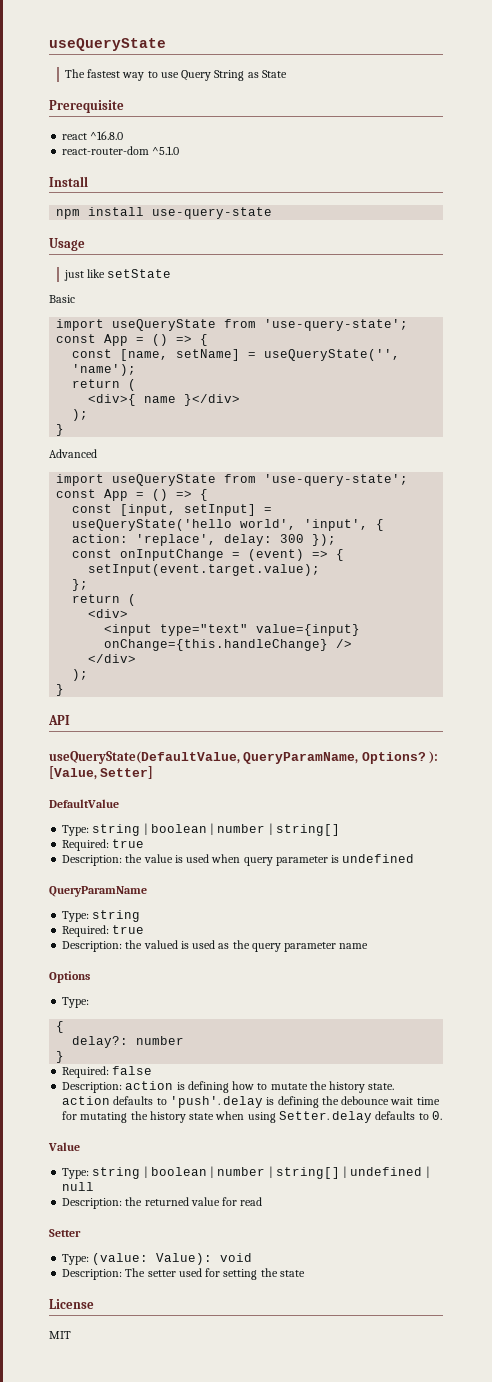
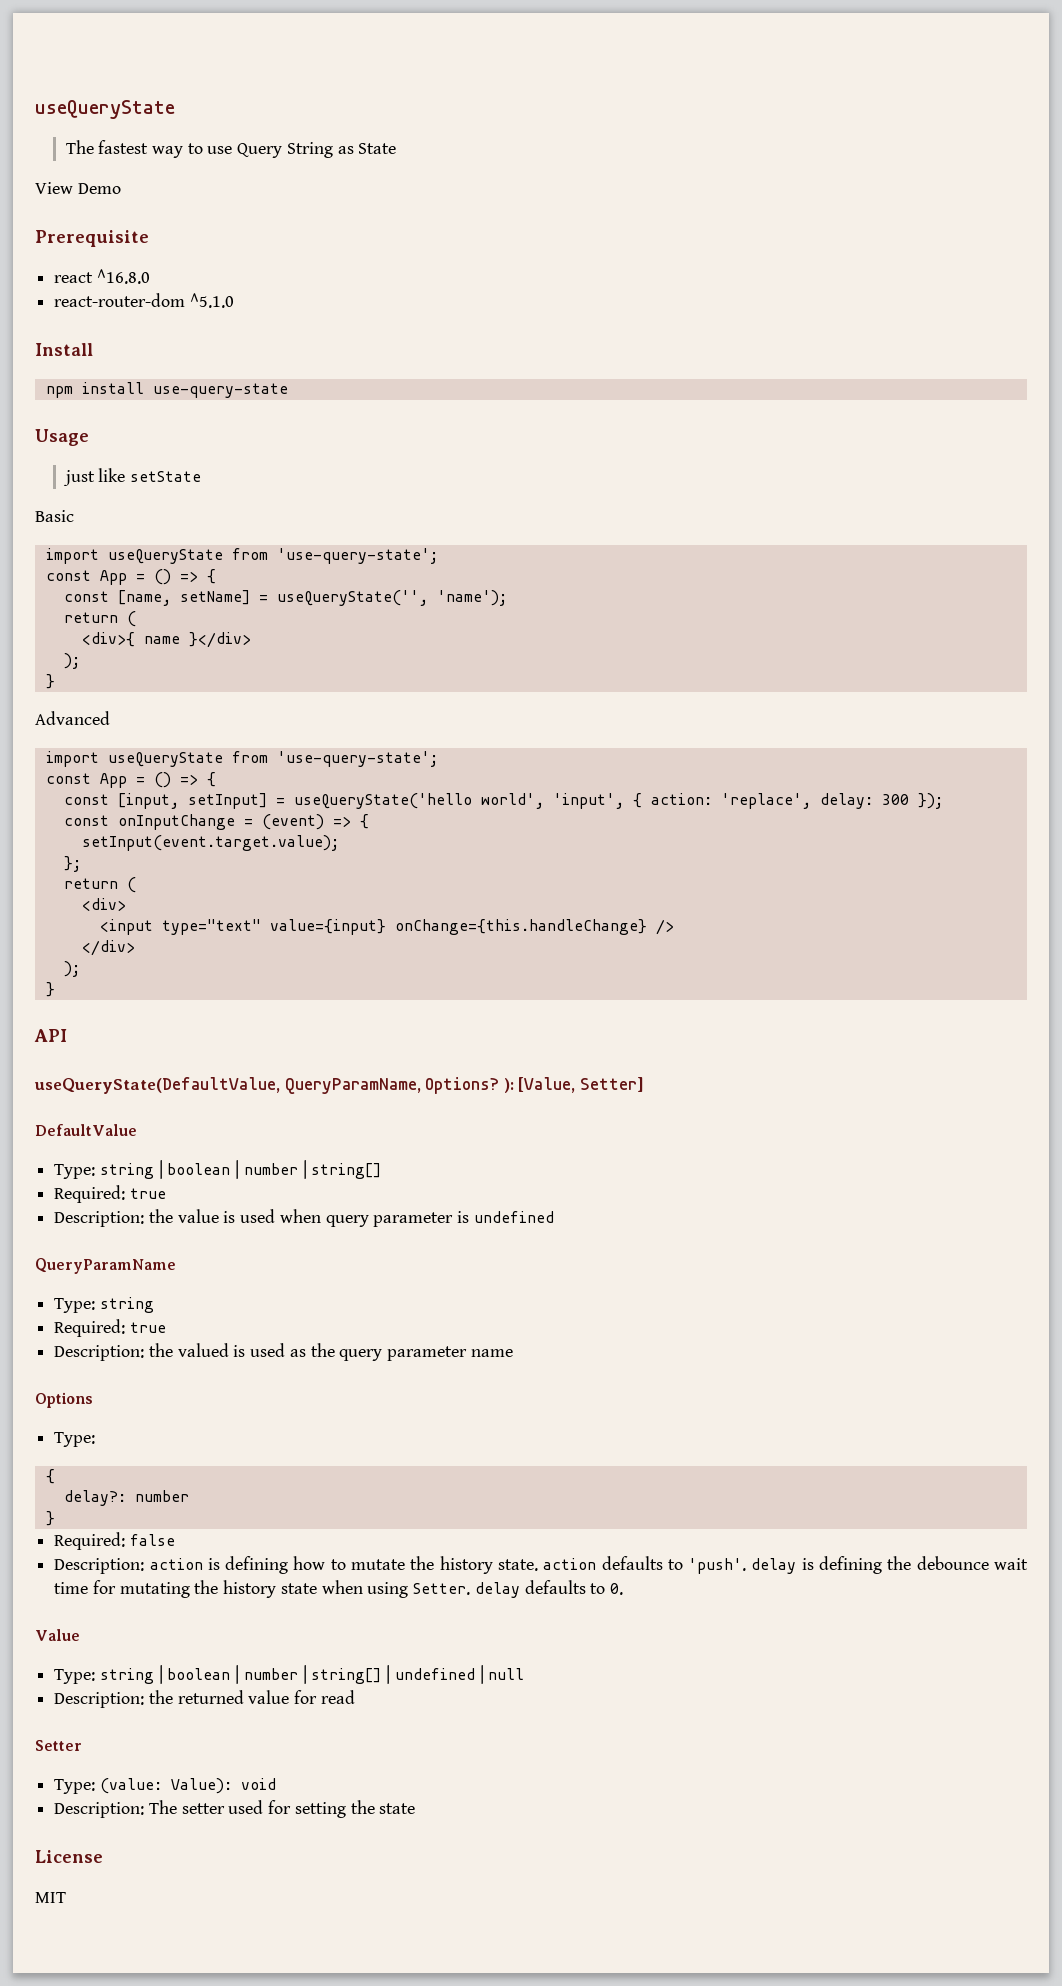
+ View Demo

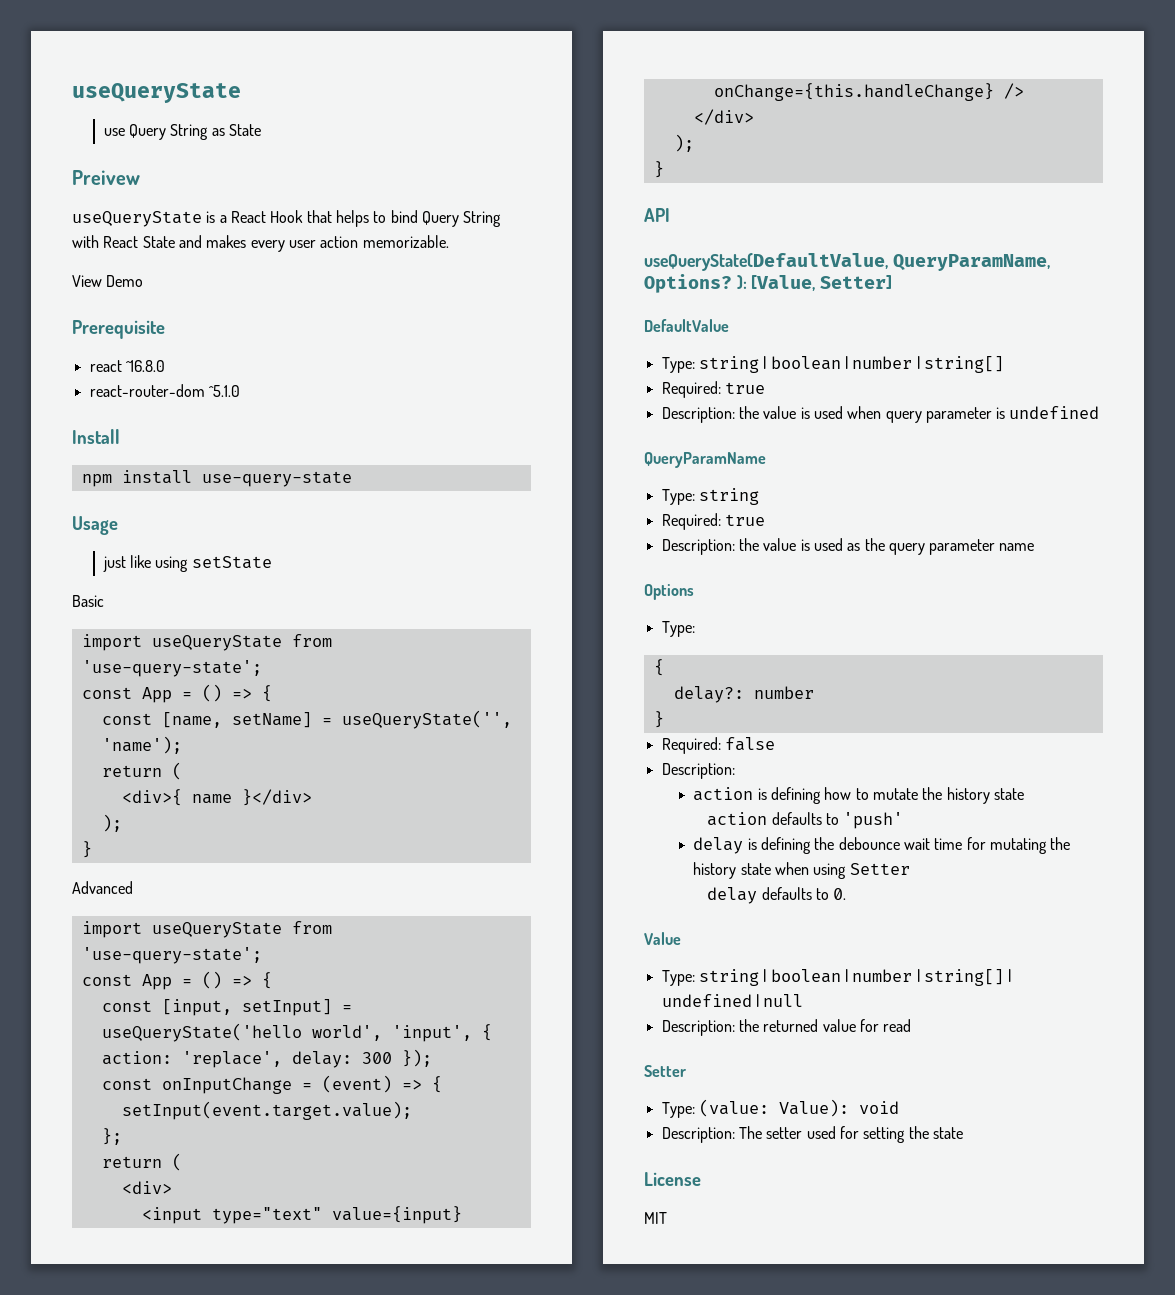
- The fastest way to use Query String as State
+ use Query String as State
+ Preivew
+ useQueryState is a React Hook that helps to bind Query String with React State and makes every user action memorizable.
- just like setState
+ just like using setState
- Description: the valued is used as the query parameter name
+ Description: the value is used as the query parameter name
  Required: false
- Description: action is defining how to mutate the history state. action defaults to 'push'. delay is defining the debounce wait time for mutating the history state when using Setter. delay defaults to 0.
+ Description:
+ action is defining how to mutate the history state
+ action defaults to 'push'
+ delay is defining the debounce wait time for mutating the history state when using Setter
+ delay defaults to 0.

